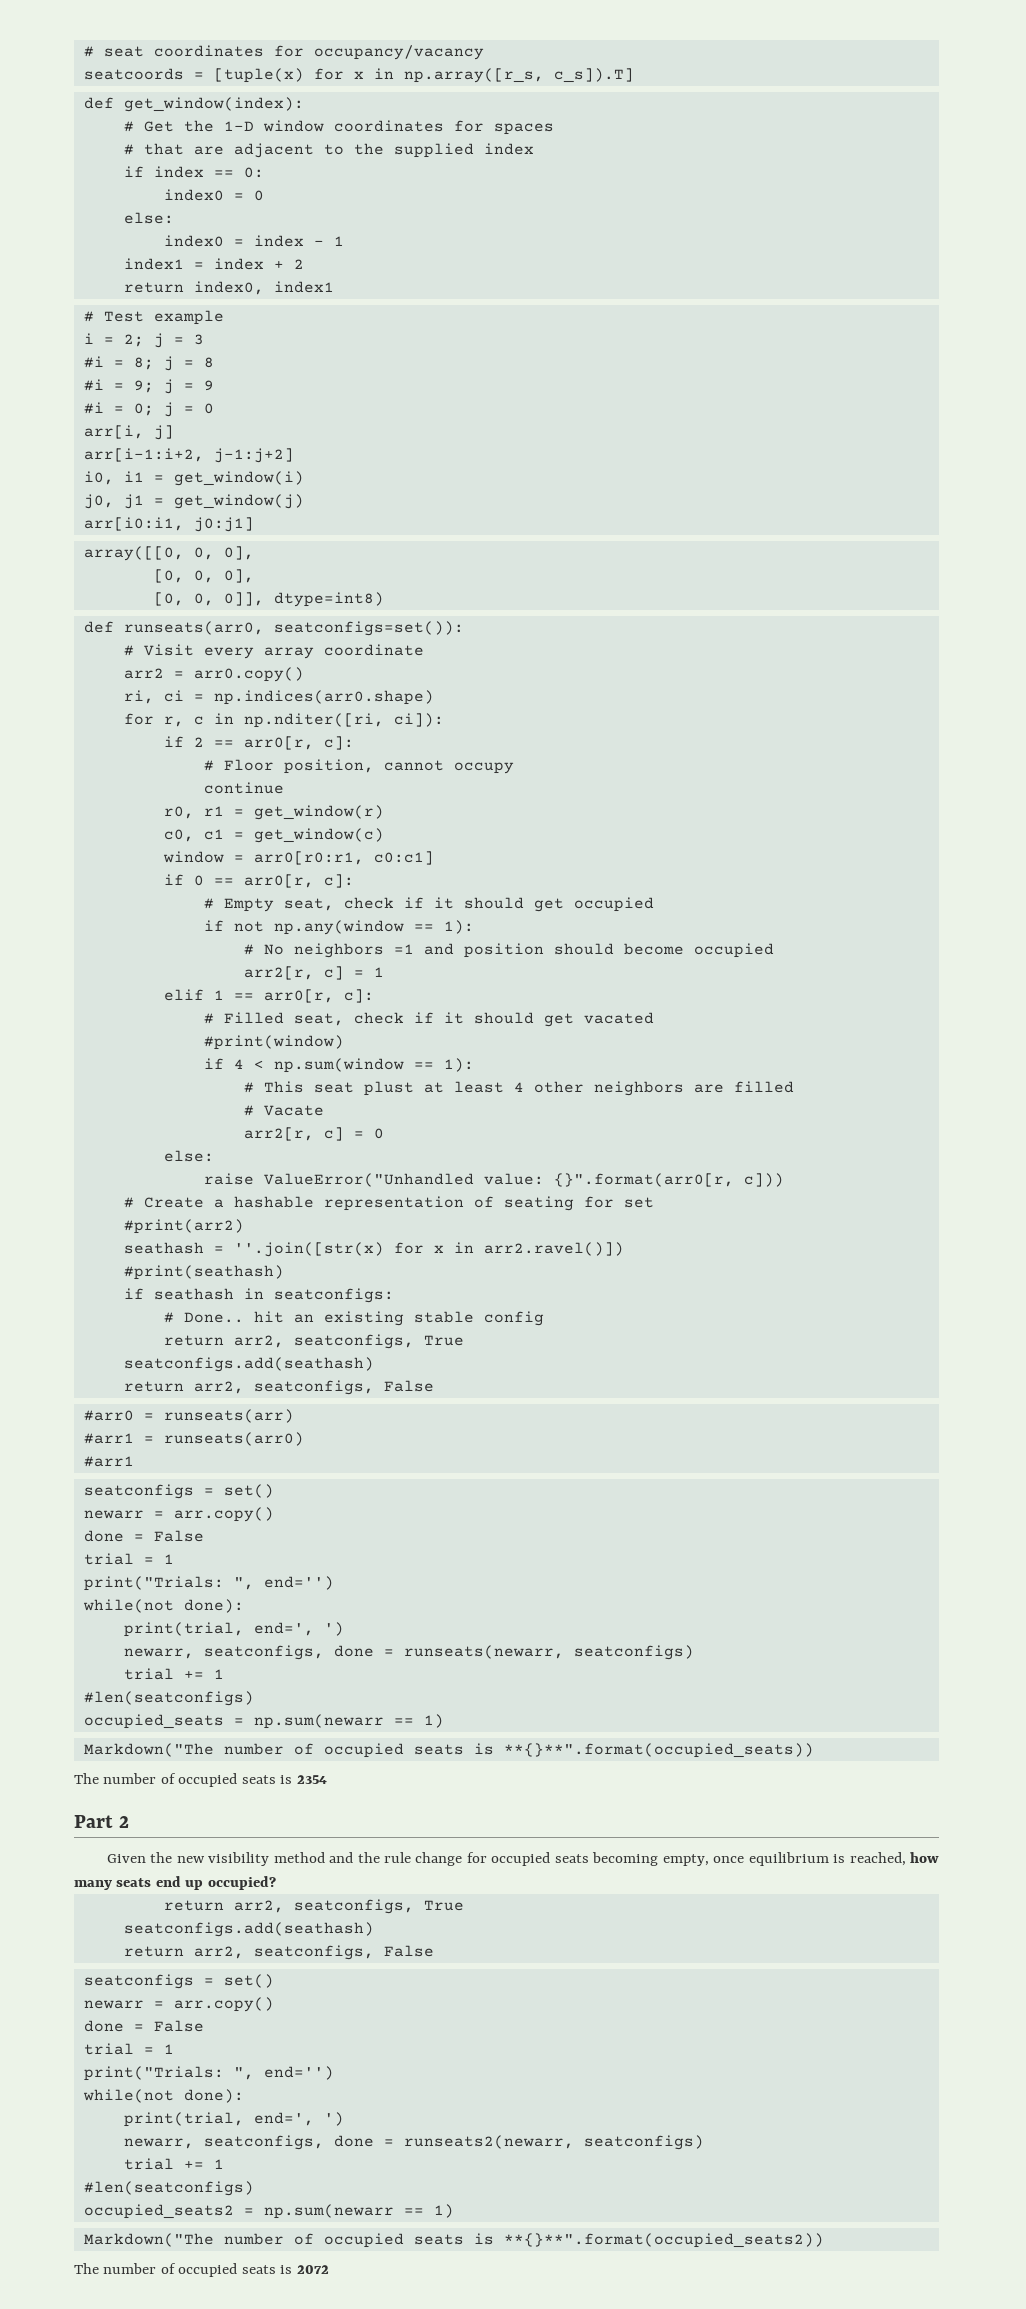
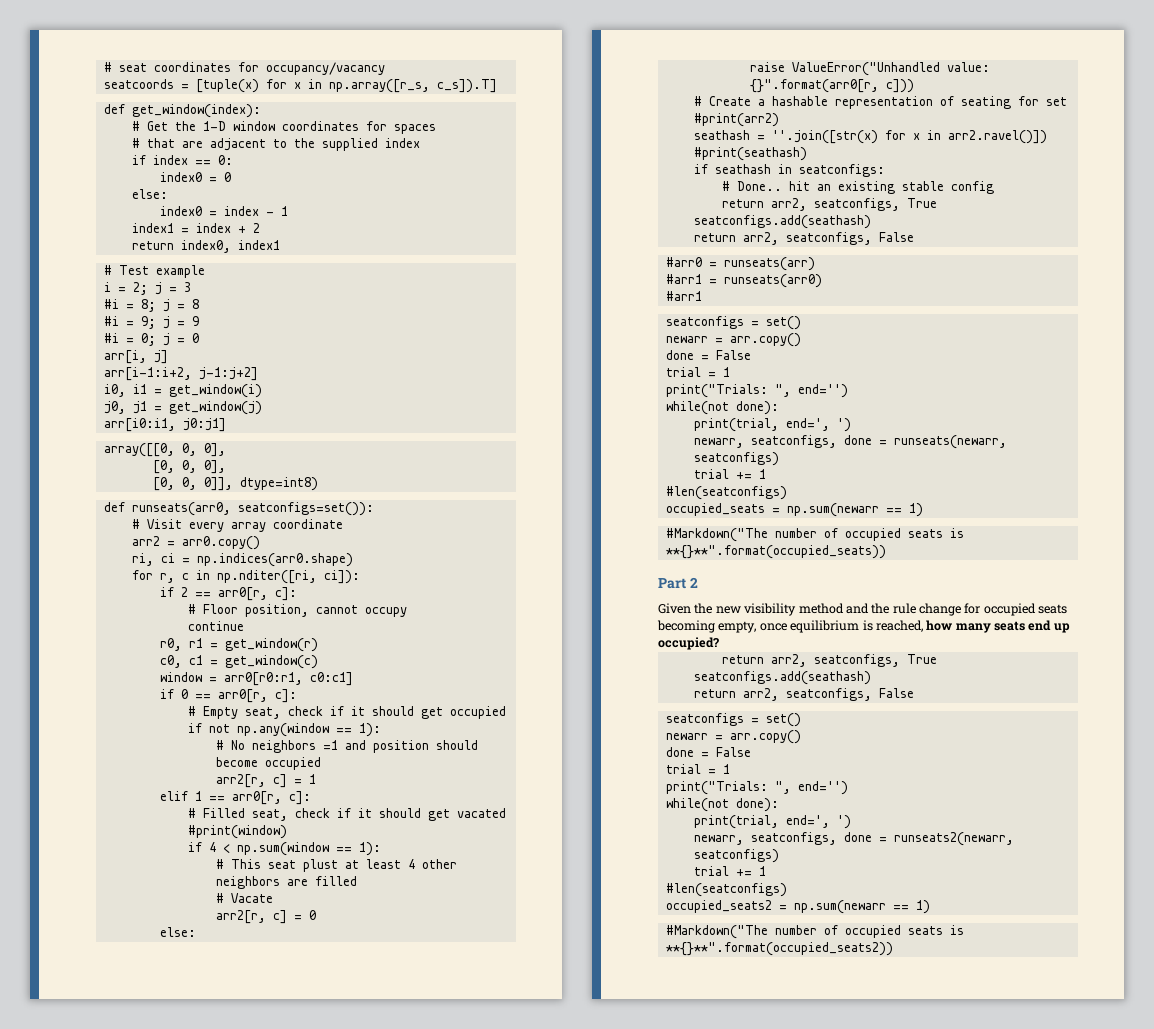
- Markdown("The number of occupied seats is **{}**".format(occupied_seats))
+ #Markdown("The number of occupied seats is **{}**".format(occupied_seats))
- The number of occupied seats is 2354
- Markdown("The number of occupied seats is **{}**".format(occupied_seats2))
+ #Markdown("The number of occupied seats is **{}**".format(occupied_seats2))
- The number of occupied seats is 2072

